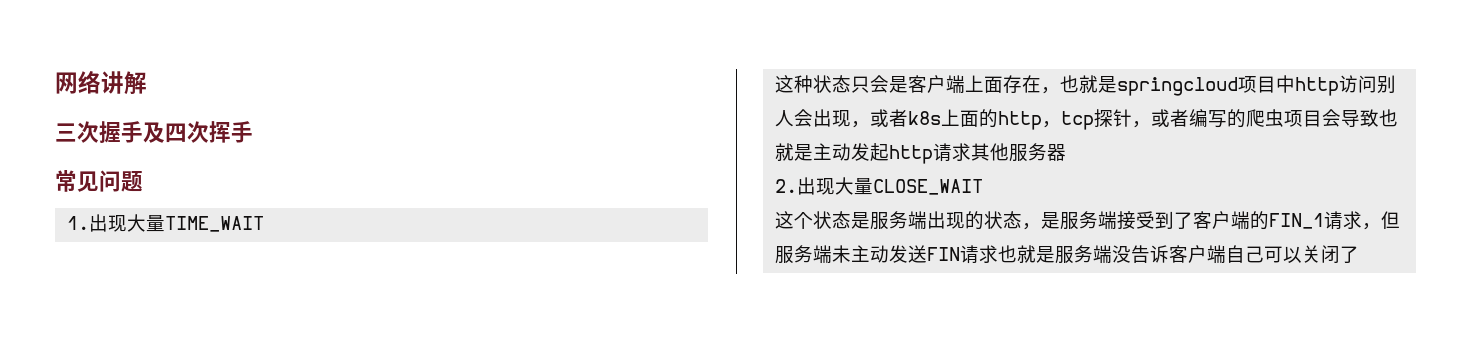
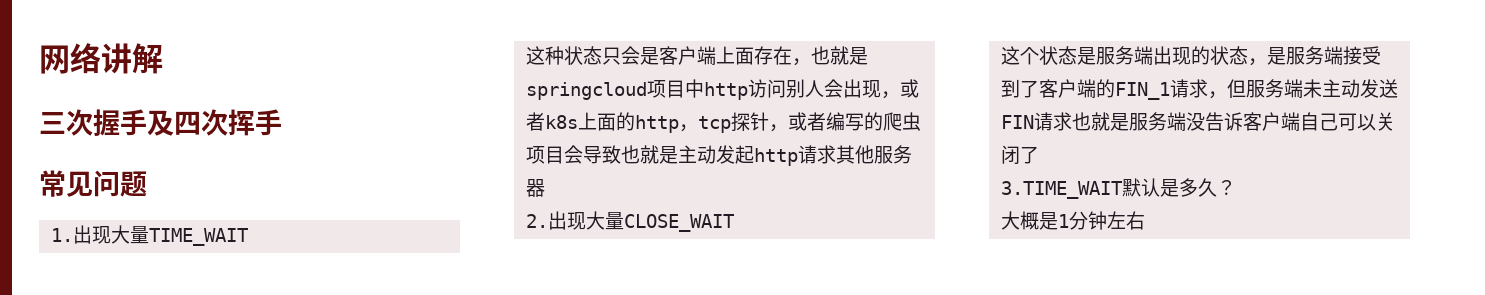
+ 3.TIME_WAIT默认是多久？
+ 大概是1分钟左右

